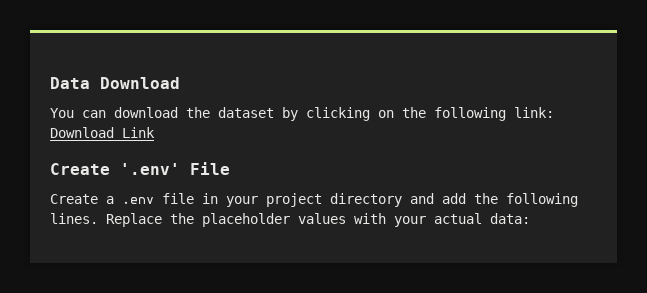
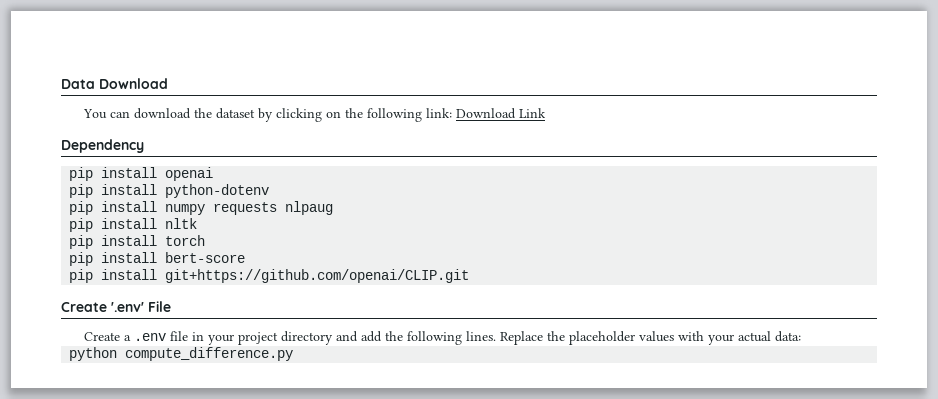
+ Dependency
+ pip install openai
+ pip install python-dotenv
+ pip install numpy requests nlpaug
+ pip install nltk
+ pip install torch
+ pip install bert-score
+ pip install git+https://github.com/openai/CLIP.git
+ python compute_difference.py

